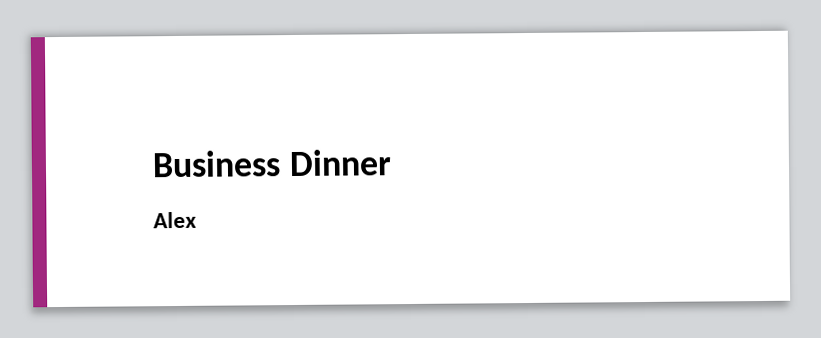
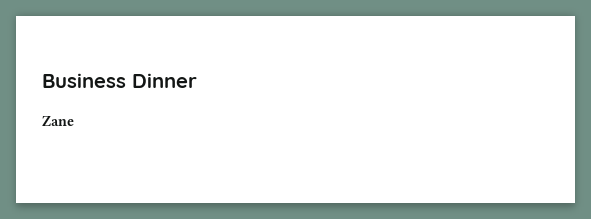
- Alex
+ Zane

